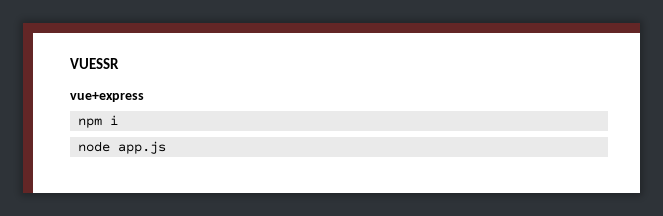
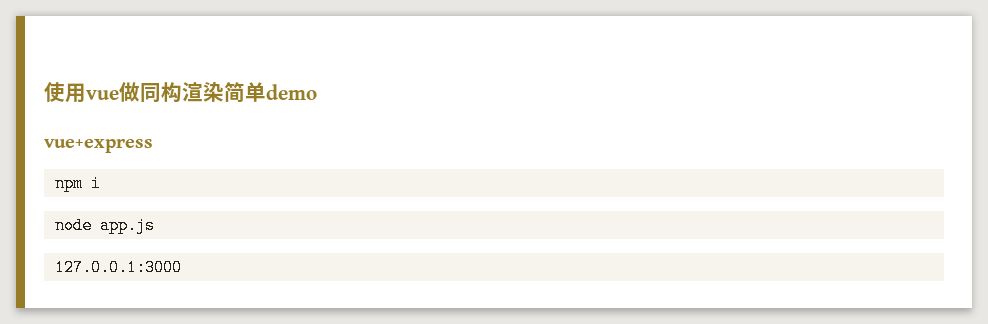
- VUESSR
+ 使用vue做同构渲染简单demo
+ 127.0.0.1:3000

